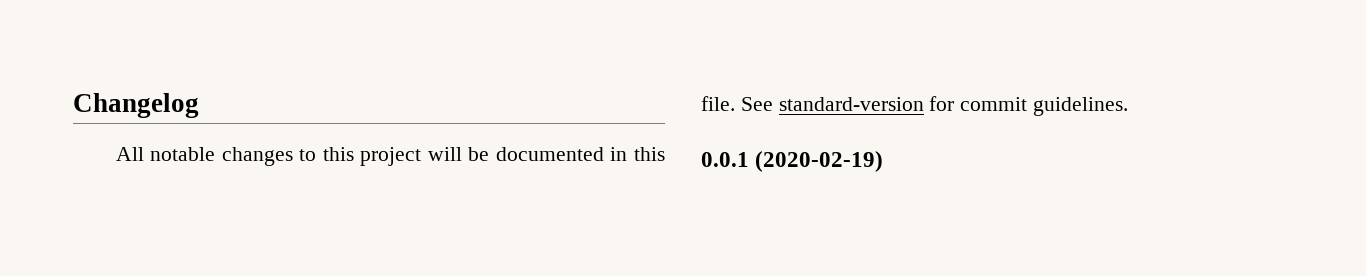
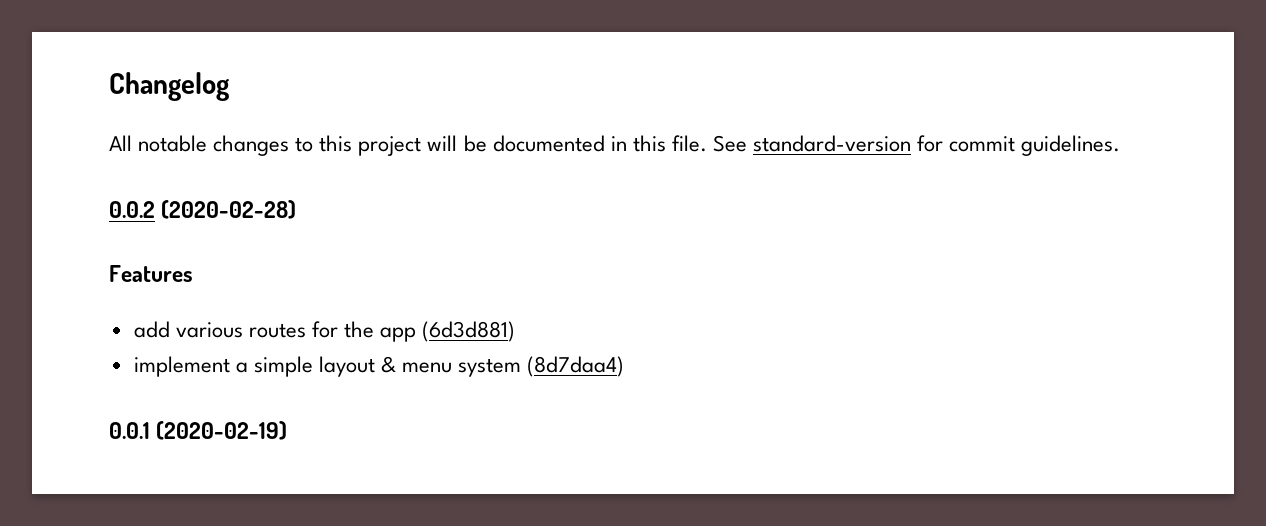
+ 0.0.2 (2020-02-28)
+ Features
+ add various routes for the app (6d3d881)
+ implement a simple layout & menu system (8d7daa4)

